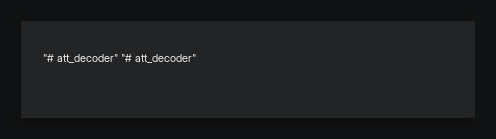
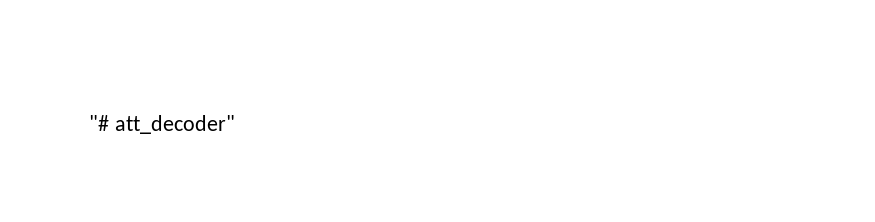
- "# att_decoder" "# att_decoder"
+ "# att_decoder"

